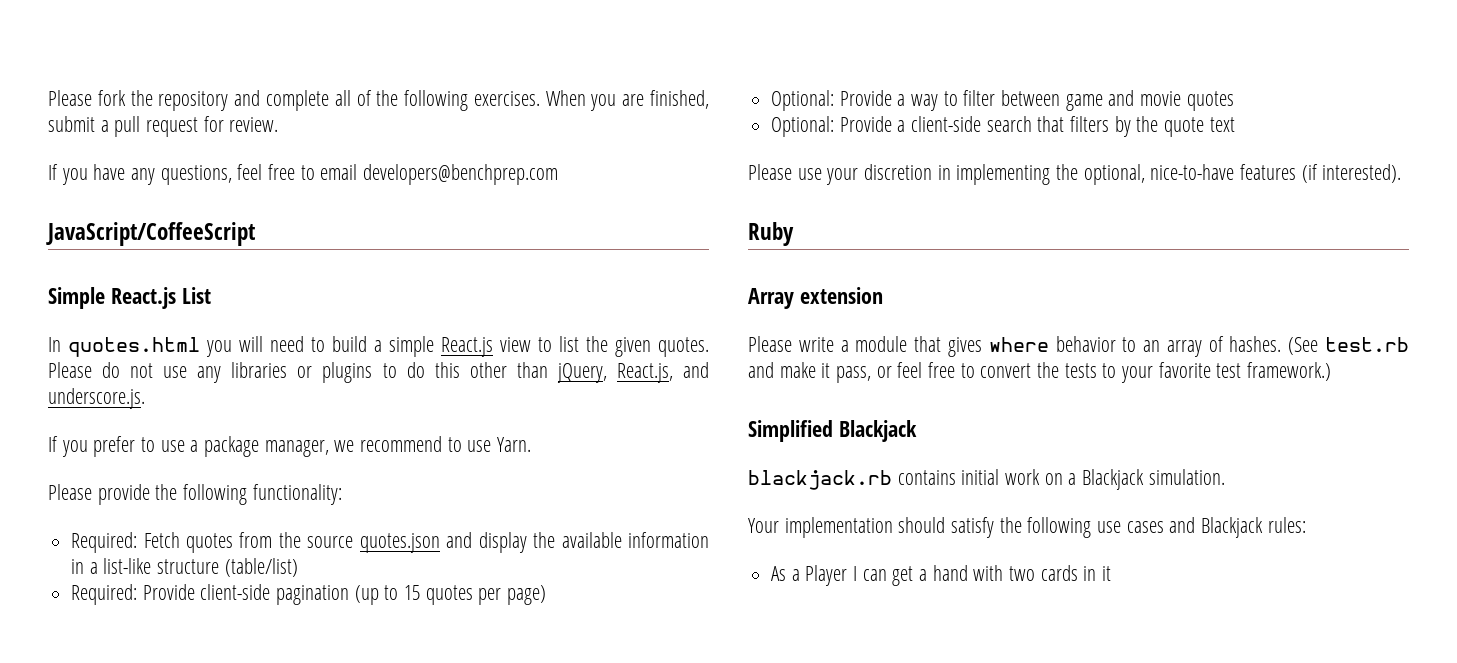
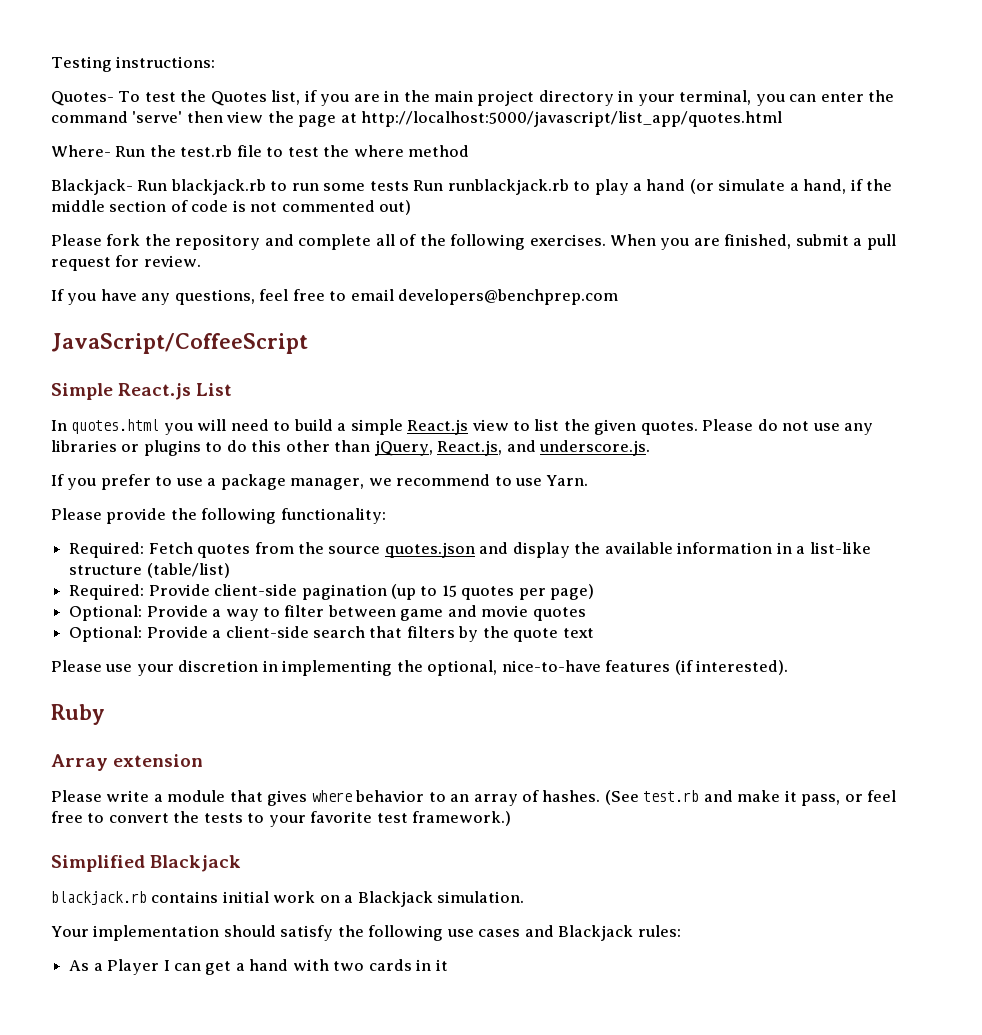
+ Testing instructions:
+ Quotes- To test the Quotes list, if you are in the main project directory in your terminal, you can enter the command 'serve' then view the page at http://localhost:5000/javascript/list_app/quotes.html
+ Where- Run the test.rb file to test the where method
+ Blackjack- Run blackjack.rb to run some tests Run runblackjack.rb to play a hand (or simulate a hand, if the middle section of code is not commented out)

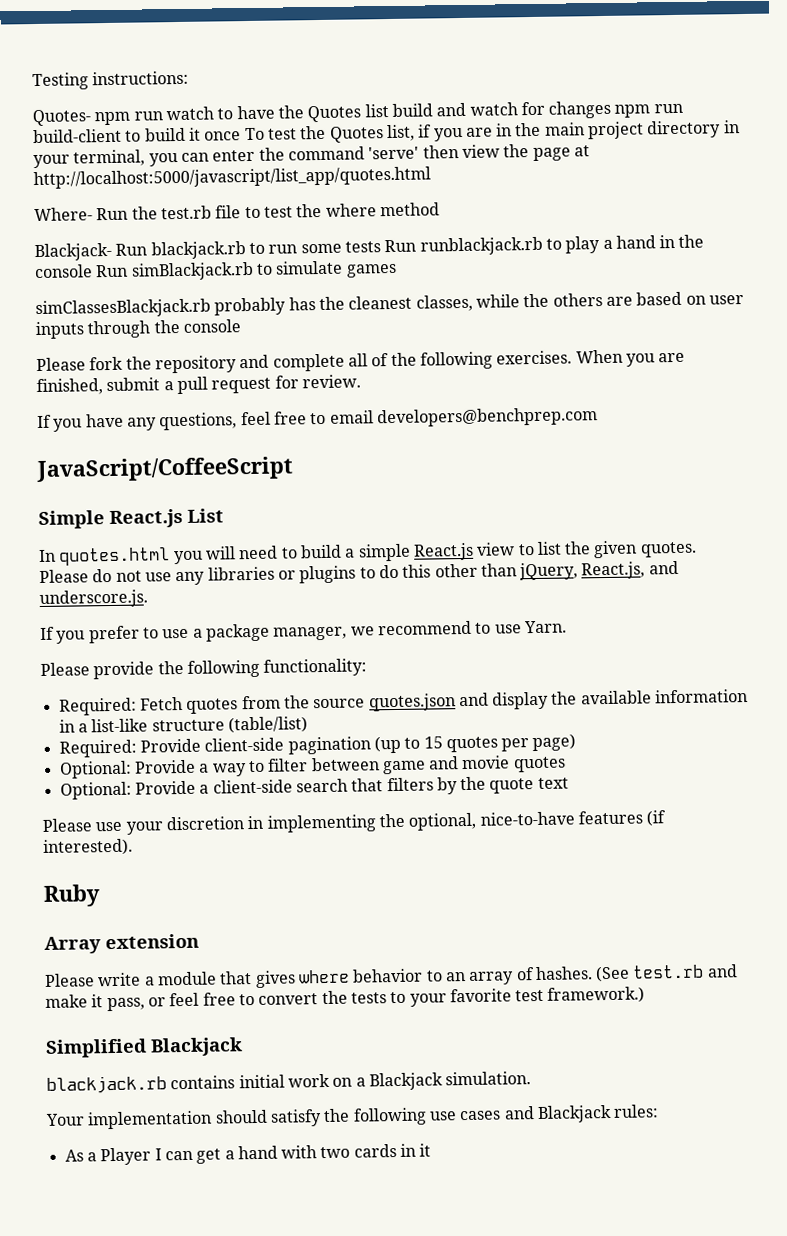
- Quotes- To test the Quotes list, if you are in the main project directory in your terminal, you can enter the command 'serve' then view the page at http://localhost:5000/javascript/list_app/quotes.html
+ Quotes- npm run watch to have the Quotes list build and watch for changes npm run build-client to build it once To test the Quotes list, if you are in the main project directory in your terminal, you can enter the command 'serve' then view the page at http://localhost:5000/javascript/list_app/quotes.html
- Blackjack- Run blackjack.rb to run some tests Run runblackjack.rb to play a hand (or simulate a hand, if the middle section of code is not commented out)
+ Blackjack- Run blackjack.rb to run some tests Run runblackjack.rb to play a hand in the console Run simBlackjack.rb to simulate games
+ simClassesBlackjack.rb probably has the cleanest classes, while the others are based on user inputs through the console

